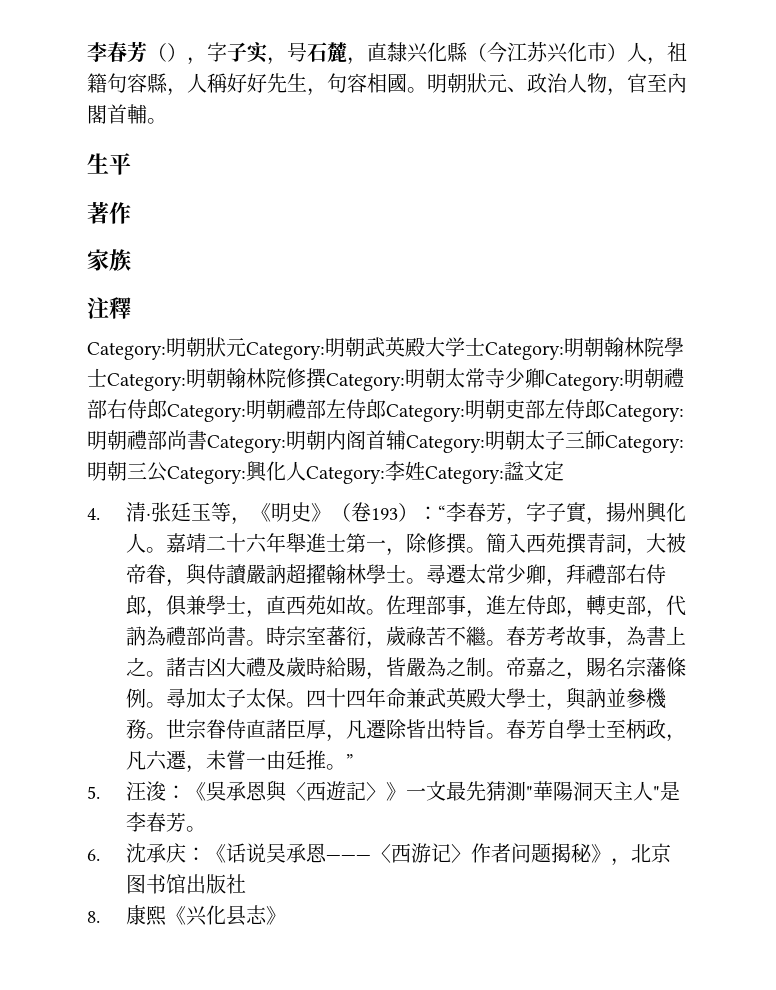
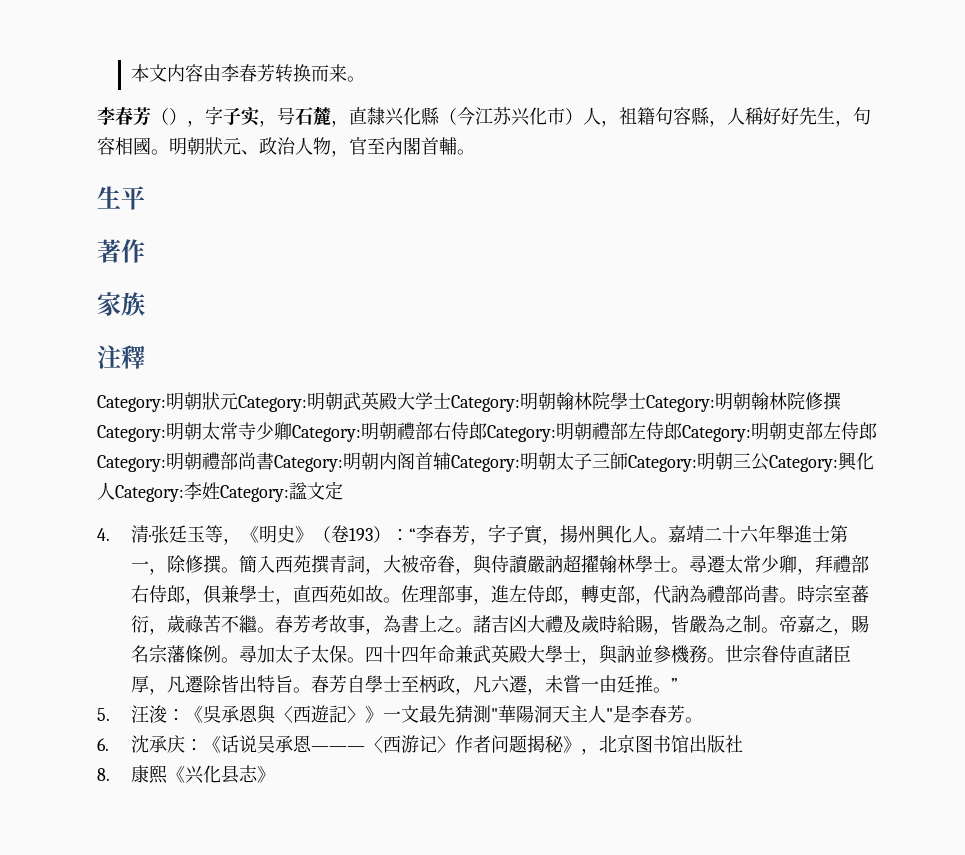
+ 本文内容由李春芳转换而来。

